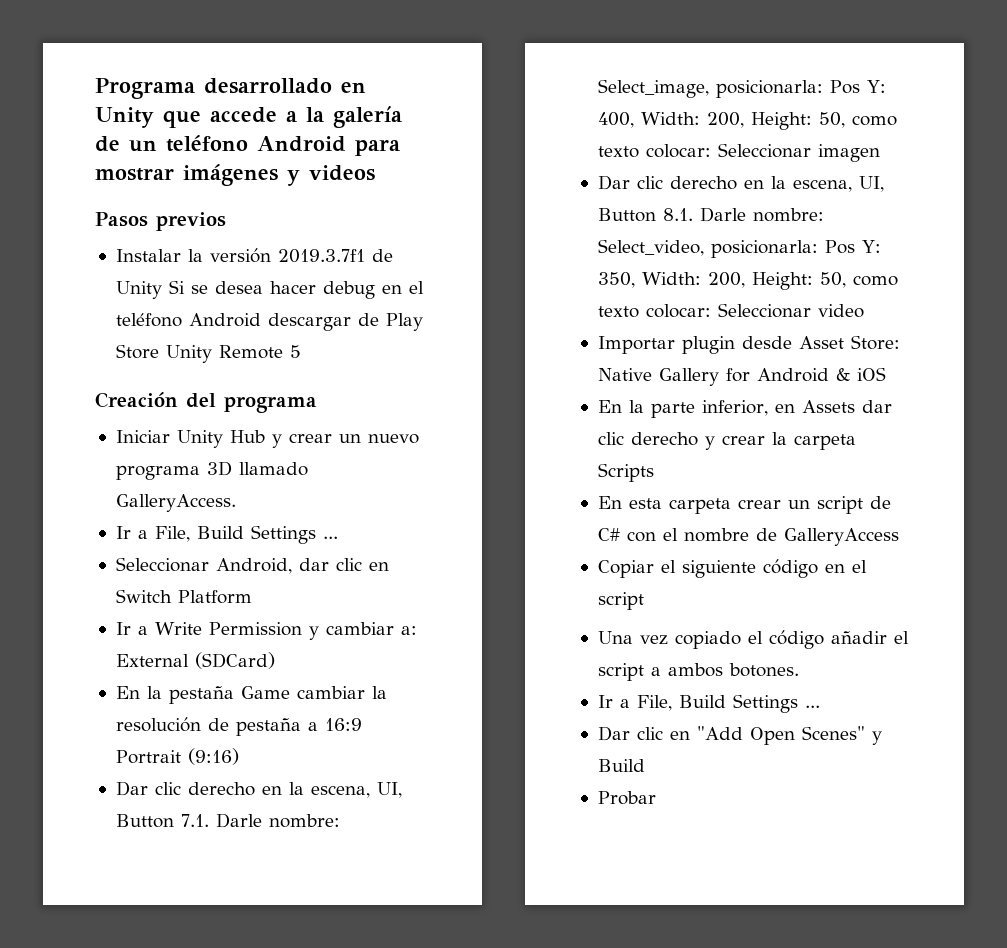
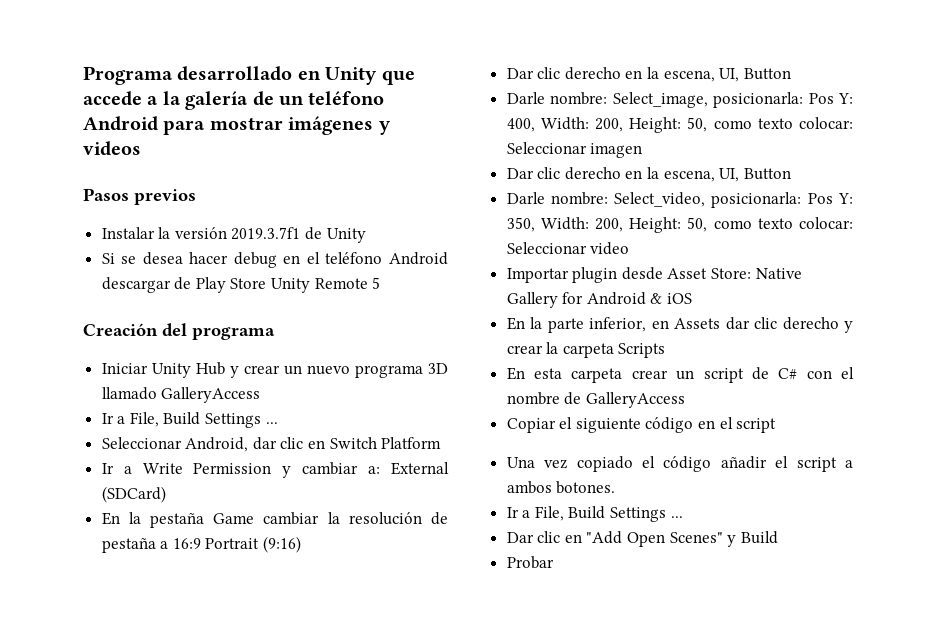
- Instalar la versión 2019.3.7f1 de Unity Si se desea hacer debug en el teléfono Android descargar de Play Store Unity Remote 5
+ Instalar la versión 2019.3.7f1 de Unity
+ Si se desea hacer debug en el teléfono Android descargar de Play Store Unity Remote 5
- Iniciar Unity Hub y crear un nuevo programa 3D llamado GalleryAccess.
+ Iniciar Unity Hub y crear un nuevo programa 3D llamado GalleryAccess
  En la pestaña Game cambiar la resolución de pestaña a 16:9 Portrait (9:16)
- Dar clic derecho en la escena, UI, Button 7.1. Darle nombre: Select_image, posicionarla: Pos Y: 400, Width: 200, Height: 50, como texto colocar: Seleccionar imagen
- Dar clic derecho en la escena, UI, Button 8.1. Darle nombre:
+ Dar clic derecho en la escena, UI, Button
+ Darle nombre: Select_image, posicionarla: Pos Y: 400, Width: 200, Height: 50, como texto colocar: Seleccionar imagen
+ Dar clic derecho en la escena, UI, Button
+ Darle nombre:

